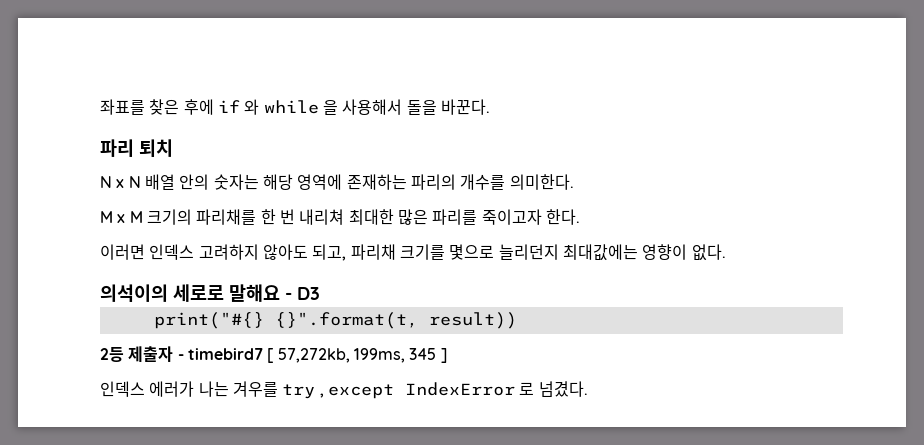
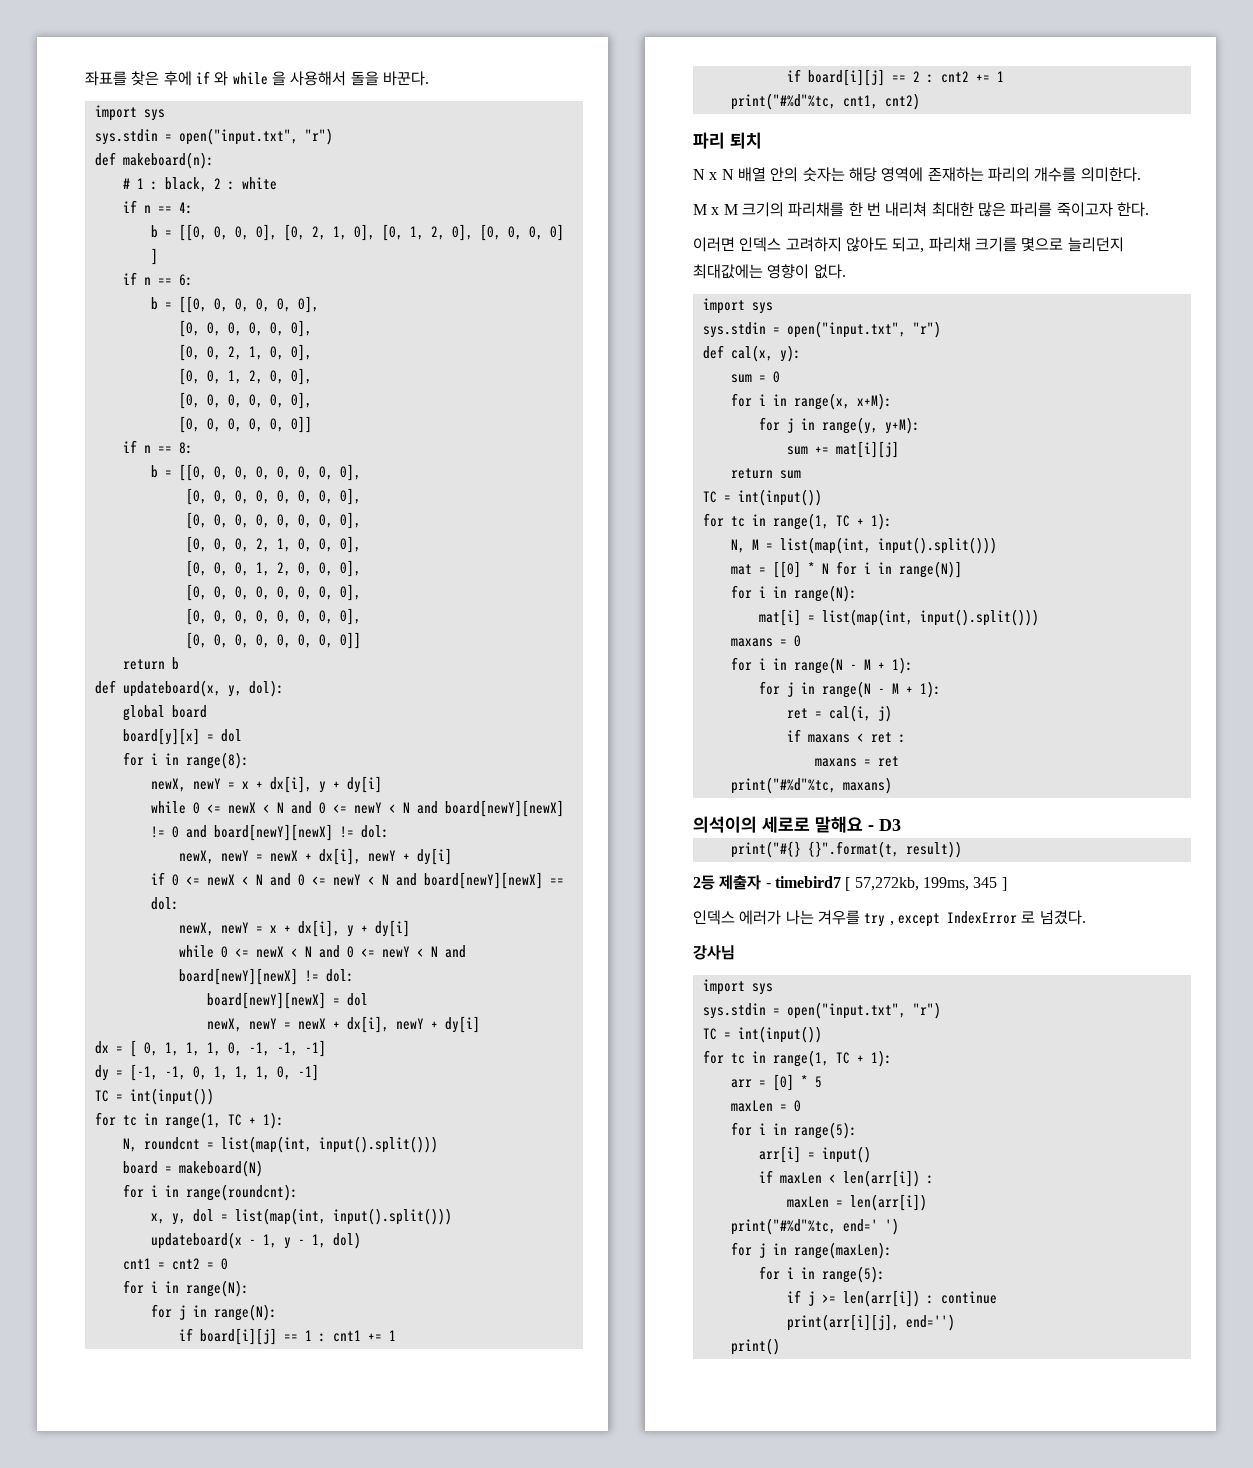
  좌표를 찾은 후에 if 와 while 을 사용해서 돌을 바꾼다.
+ import sys
+ sys.stdin = open("input.txt", "r")
+ def makeboard(n):
+ # 1 : black, 2 : white
+ if n == 4:
+ b = [[0, 0, 0, 0], [0, 2, 1, 0], [0, 1, 2, 0], [0, 0, 0, 0] ]
+ if n == 6:
+ b = [[0, 0, 0, 0, 0, 0],
+ [0, 0, 0, 0, 0, 0],
+ [0, 0, 2, 1, 0, 0],
+ [0, 0, 1, 2, 0, 0],
+ [0, 0, 0, 0, 0, 0],
+ [0, 0, 0, 0, 0, 0]]
+ if n == 8:
+ b = [[0, 0, 0, 0, 0, 0, 0, 0],
+ [0, 0, 0, 0, 0, 0, 0, 0],
+ [0, 0, 0, 0, 0, 0, 0, 0],
+ [0, 0, 0, 2, 1, 0, 0, 0],
+ [0, 0, 0, 1, 2, 0, 0, 0],
+ [0, 0, 0, 0, 0, 0, 0, 0],
+ [0, 0, 0, 0, 0, 0, 0, 0],
+ [0, 0, 0, 0, 0, 0, 0, 0]]
+ return b
+ def updateboard(x, y, dol):
+ global board
+ board[y][x] = dol
+ for i in range(8):
+ newX, newY = x + dx[i], y + dy[i]
+ while 0 <= newX < N and 0 <= newY < N and board[newY][newX] != 0 and board[newY][newX] != dol:
+ newX, newY = newX + dx[i], newY + dy[i]
+ if 0 <= newX < N and 0 <= newY < N and board[newY][newX] == dol:
+ newX, newY = x + dx[i], y + dy[i]
+ while 0 <= newX < N and 0 <= newY < N and board[newY][newX] != dol:
+ board[newY][newX] = dol
+ newX, newY = newX + dx[i], newY + dy[i]
+ dx = [ 0, 1, 1, 1, 0, -1, -1, -1]
+ dy = [-1, -1, 0, 1, 1, 1, 0, -1]
+ TC = int(input())
+ for tc in range(1, TC + 1):
+ N, roundcnt = list(map(int, input().split()))
+ board = makeboard(N)
+ for i in range(roundcnt):
+ x, y, dol = list(map(int, input().split()))
+ updateboard(x - 1, y - 1, dol)
+ cnt1 = cnt2 = 0
+ for i in range(N):
+ for j in range(N):
+ if board[i][j] == 1 : cnt1 += 1
+ if board[i][j] == 2 : cnt2 += 1
+ print("#%d"%tc, cnt1, cnt2)
  이러면 인덱스 고려하지 않아도 되고, 파리채 크기를 몇으로 늘리던지 최대값에는 영향이 없다.
+ import sys
+ sys.stdin = open("input.txt", "r")
+ def cal(x, y):
+ sum = 0
+ for i in range(x, x+M):
+ for j in range(y, y+M):
+ sum += mat[i][j]
+ return sum
+ TC = int(input())
+ for tc in range(1, TC + 1):
+ N, M = list(map(int, input().split()))
+ mat = [[0] * N for i in range(N)]
+ for i in range(N):
+ mat[i] = list(map(int, input().split()))
+ maxans = 0
+ for i in range(N - M + 1):
+ for j in range(N - M + 1):
+ ret = cal(i, j)
+ if maxans < ret :
+ maxans = ret
+ print("#%d"%tc, maxans)
+ 강사님
+ import sys
+ sys.stdin = open("input.txt", "r")
+ TC = int(input())
+ for tc in range(1, TC + 1):
+ arr = [0] * 5
+ maxLen = 0
+ for i in range(5):
+ arr[i] = input()
+ if maxLen < len(arr[i]) :
+ maxLen = len(arr[i])
+ print("#%d"%tc, end=' ')
+ for j in range(maxLen):
+ for i in range(5):
+ if j >= len(arr[i]) : continue
+ print(arr[i][j], end='')
+ print()

